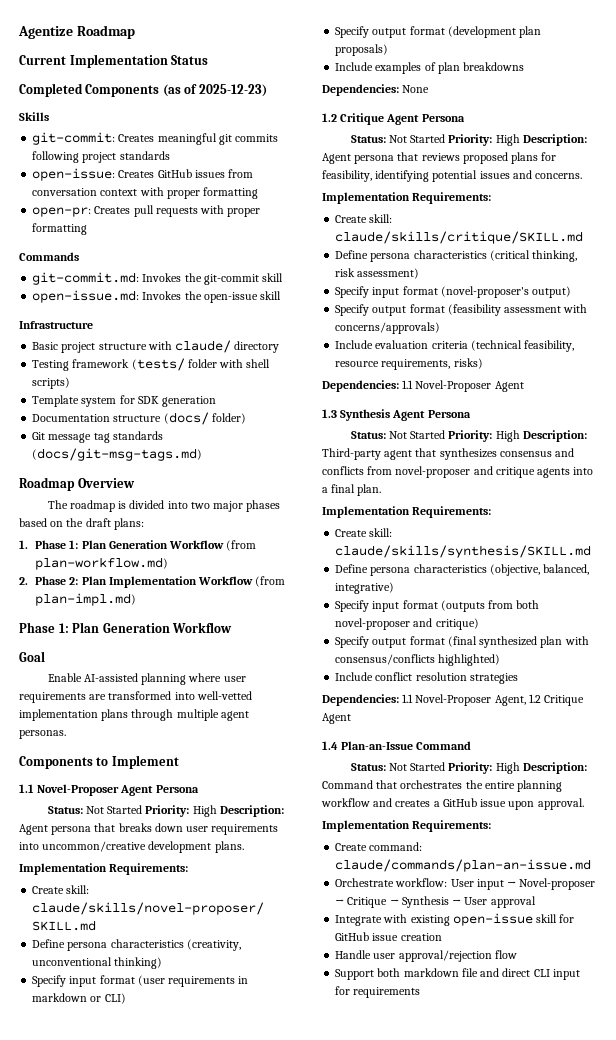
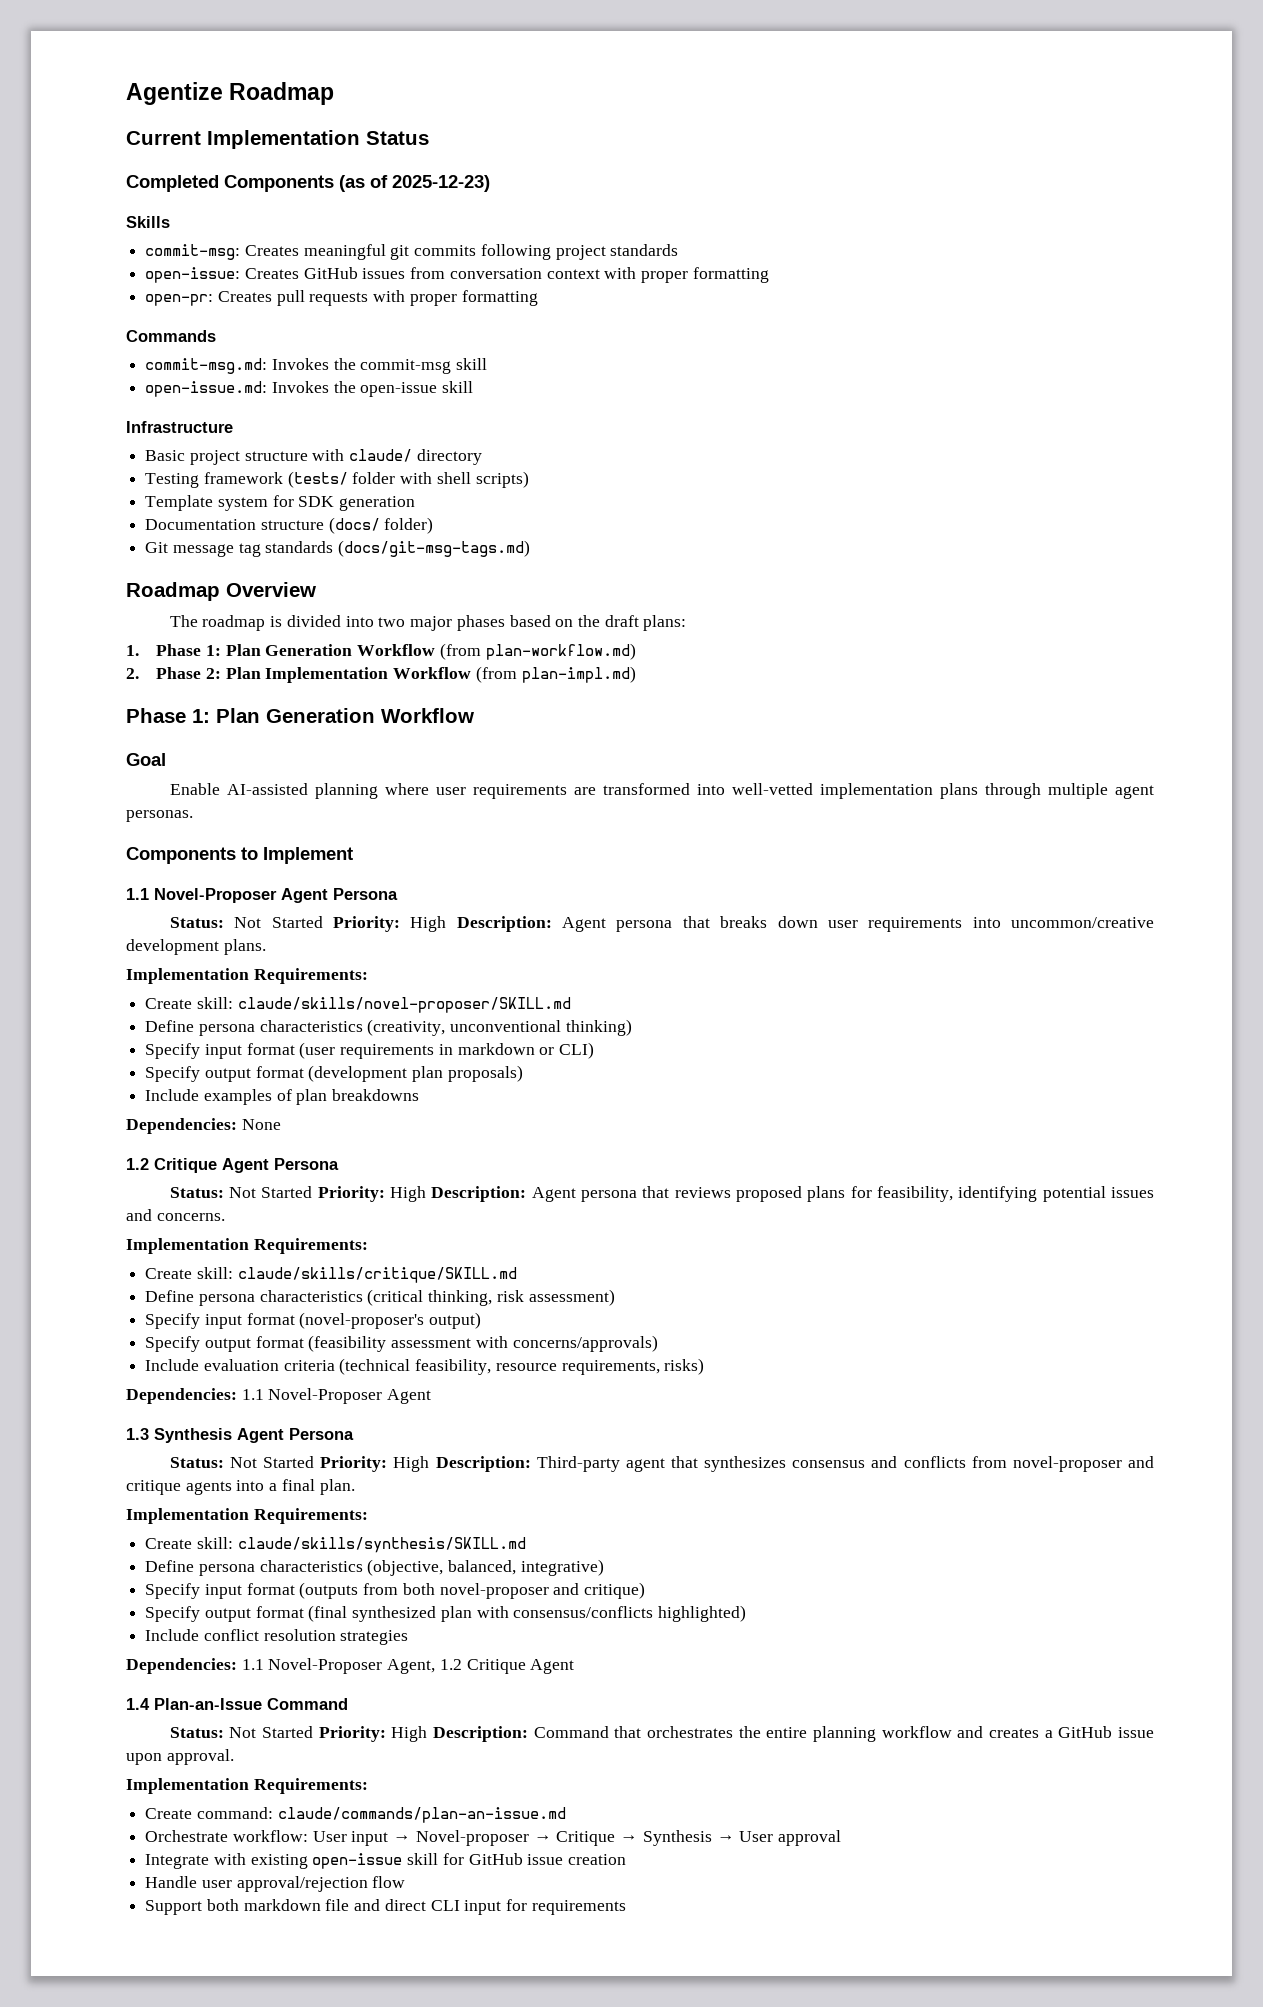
- git-commit: Creates meaningful git commits following project standards
+ commit-msg: Creates meaningful git commits following project standards
- git-commit.md: Invokes the git-commit skill
+ commit-msg.md: Invokes the commit-msg skill

